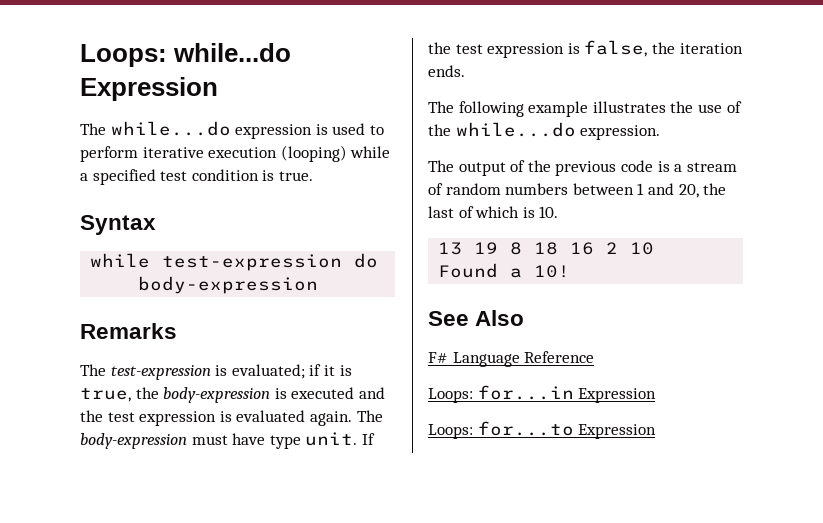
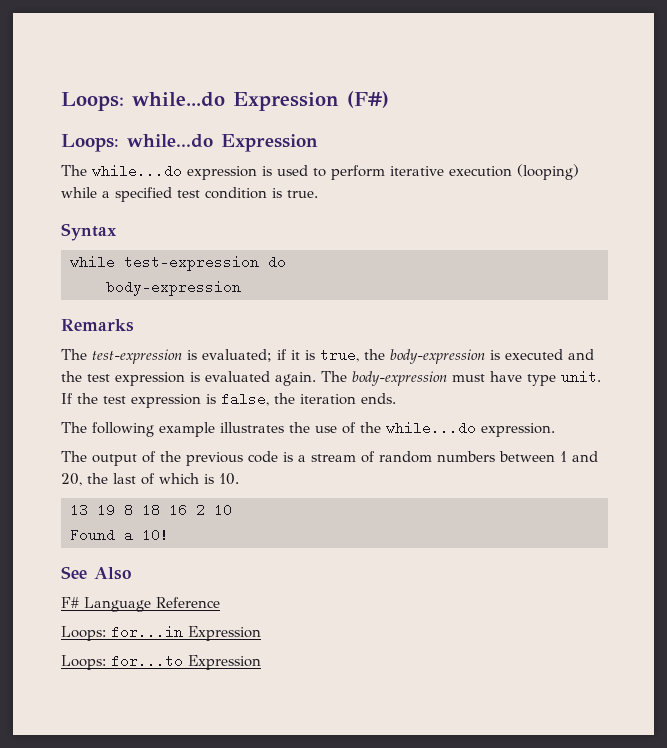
+ Loops: while...do Expression (F#)

